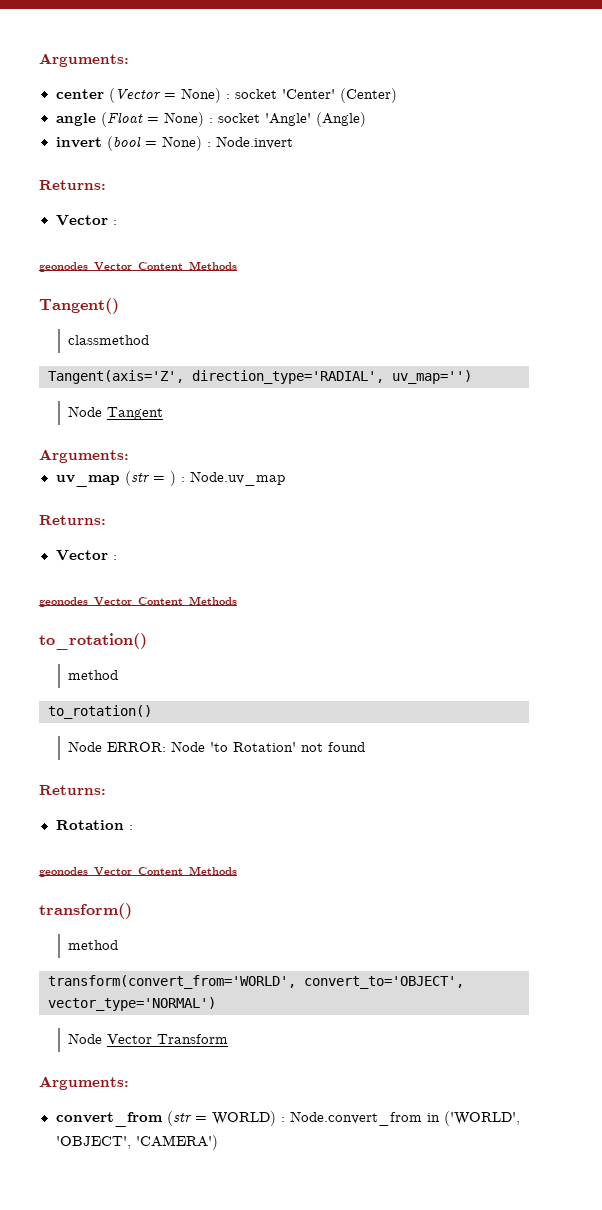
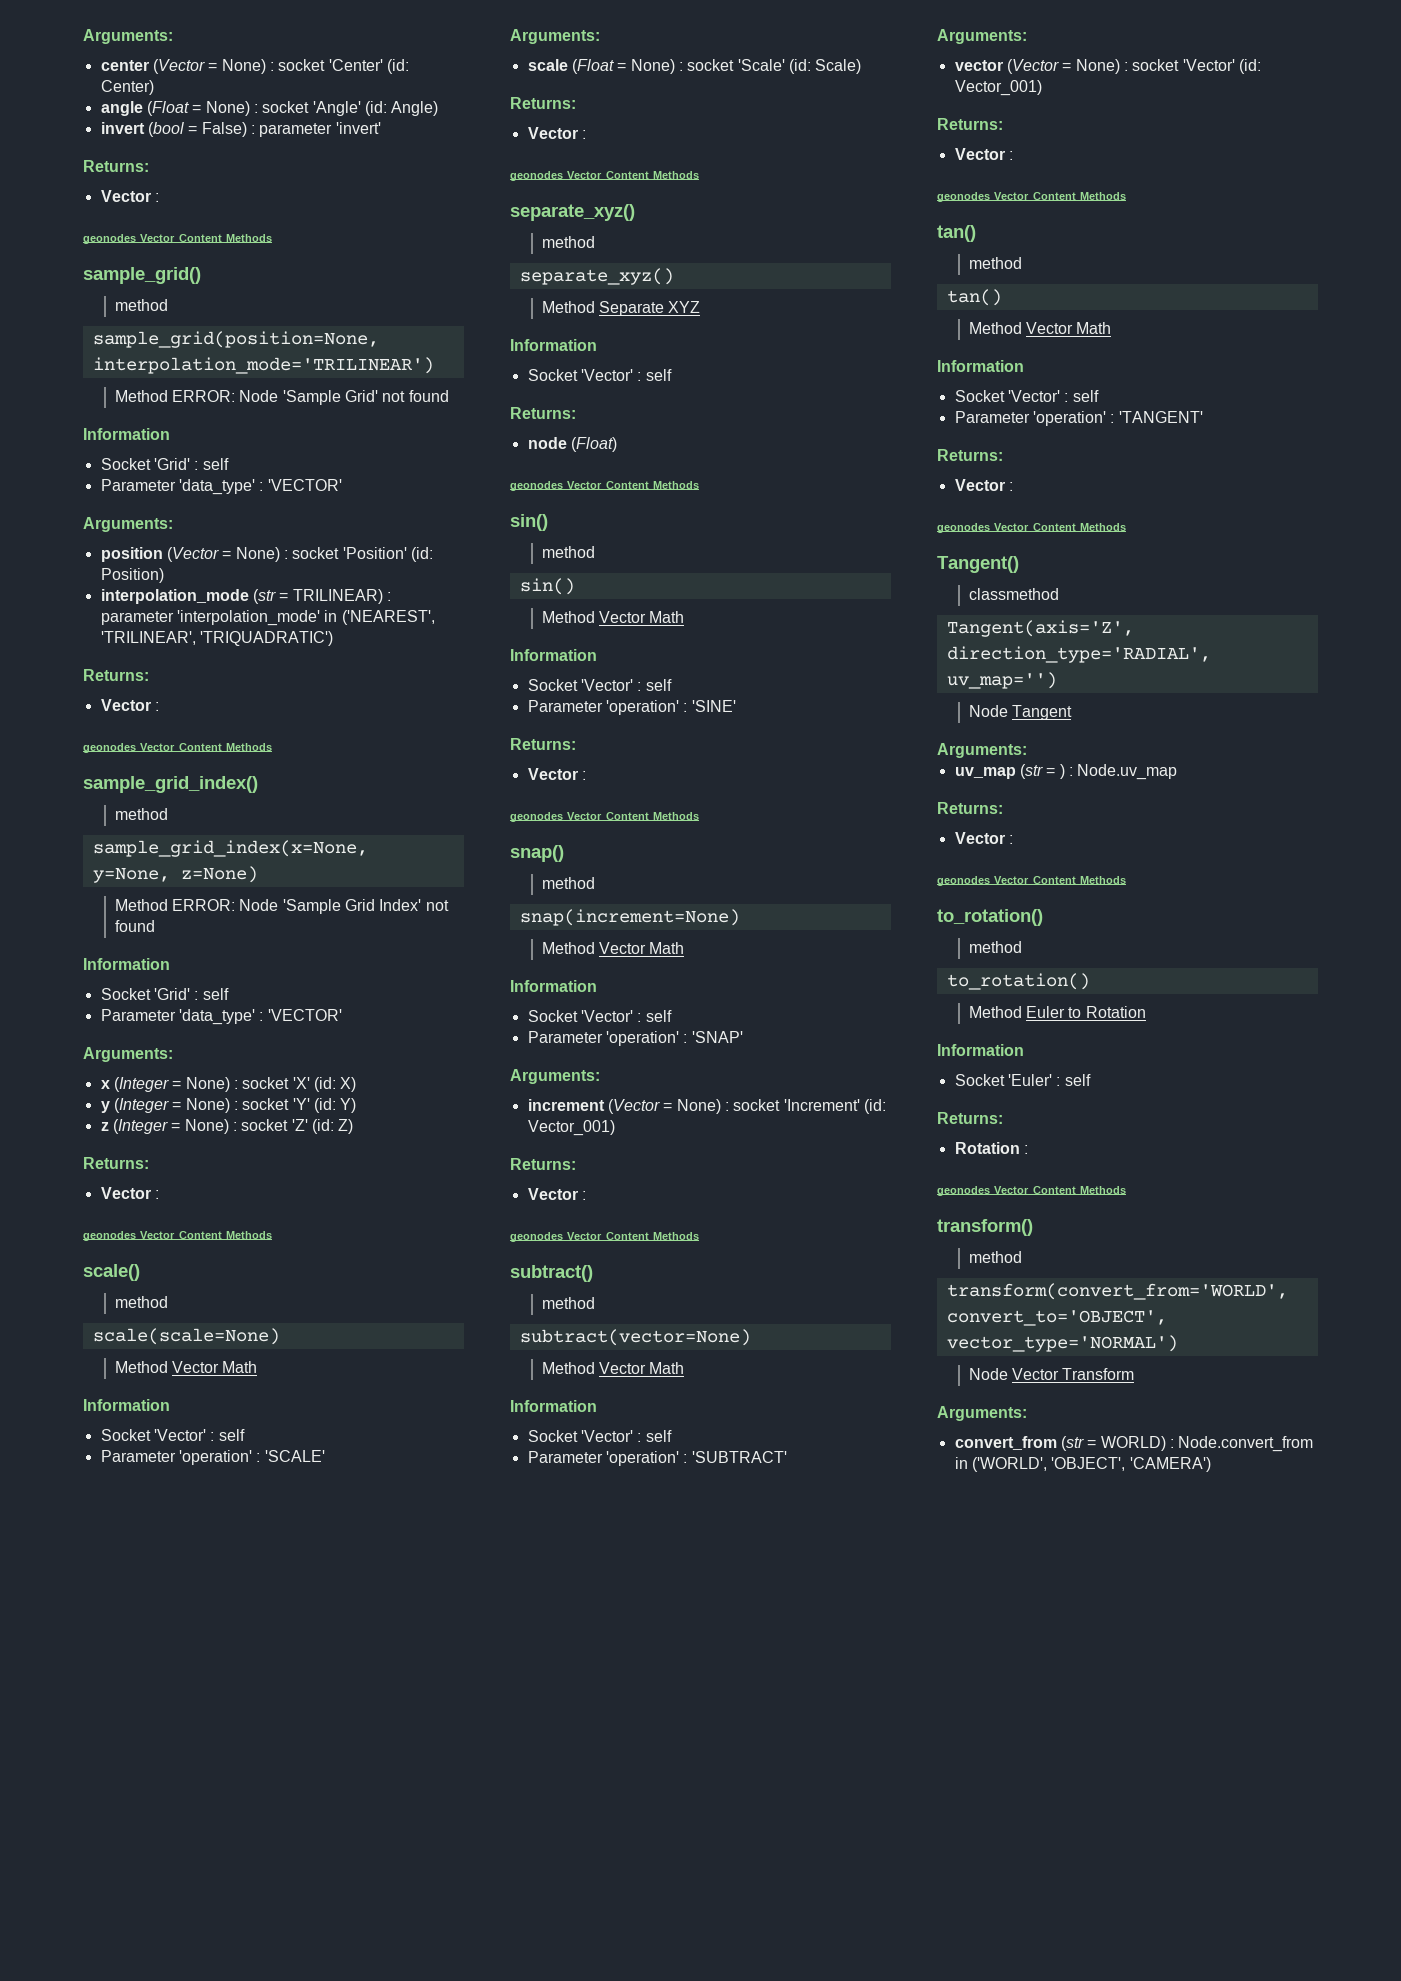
- center (Vector = None) : socket 'Center' (Center)
+ center (Vector = None) : socket 'Center' (id: Center)
- angle (Float = None) : socket 'Angle' (Angle)
+ angle (Float = None) : socket 'Angle' (id: Angle)
- invert (bool = None) : Node.invert
+ invert (bool = False) : parameter 'invert'
+ Returns:
+ Vector :
+ geonodes Vector Content Methods
+ sample_grid()
+ method
+ sample_grid(position=None, interpolation_mode='TRILINEAR')
+ Method ERROR: Node 'Sample Grid' not found
+ Information
+ Socket 'Grid' : self
+ Parameter 'data_type' : 'VECTOR'
+ Arguments:
+ position (Vector = None) : socket 'Position' (id: Position)
+ interpolation_mode (str = TRILINEAR) : parameter 'interpolation_mode' in ('NEAREST', 'TRILINEAR', 'TRIQUADRATIC')
+ Returns:
+ Vector :
+ geonodes Vector Content Methods
+ sample_grid_index()
+ method
+ sample_grid_index(x=None, y=None, z=None)
+ Method ERROR: Node 'Sample Grid Index' not found
+ Information
+ Socket 'Grid' : self
+ Parameter 'data_type' : 'VECTOR'
+ Arguments:
+ x (Integer = None) : socket 'X' (id: X)
+ y (Integer = None) : socket 'Y' (id: Y)
+ z (Integer = None) : socket 'Z' (id: Z)
+ Returns:
+ Vector :
+ geonodes Vector Content Methods
+ scale()
+ method
+ scale(scale=None)
+ Method Vector Math
+ Information
+ Socket 'Vector' : self
+ Parameter 'operation' : 'SCALE'
+ Arguments:
+ scale (Float = None) : socket 'Scale' (id: Scale)
+ Returns:
+ Vector :
+ geonodes Vector Content Methods
+ separate_xyz()
+ method
+ separate_xyz()
+ Method Separate XYZ
+ Information
+ Socket 'Vector' : self
+ Returns:
+ node (Float)
+ geonodes Vector Content Methods
+ sin()
+ method
+ sin()
+ Method Vector Math
+ Information
+ Socket 'Vector' : self
+ Parameter 'operation' : 'SINE'
+ Returns:
+ Vector :
+ geonodes Vector Content Methods
+ snap()
+ method
+ snap(increment=None)
+ Method Vector Math
+ Information
+ Socket 'Vector' : self
+ Parameter 'operation' : 'SNAP'
+ Arguments:
+ increment (Vector = None) : socket 'Increment' (id: Vector_001)
+ Returns:
+ Vector :
+ geonodes Vector Content Methods
+ subtract()
+ method
+ subtract(vector=None)
+ Method Vector Math
+ Information
+ Socket 'Vector' : self
+ Parameter 'operation' : 'SUBTRACT'
+ Arguments:
+ vector (Vector = None) : socket 'Vector' (id: Vector_001)
+ Returns:
+ Vector :
+ geonodes Vector Content Methods
+ tan()
+ method
+ tan()
+ Method Vector Math
+ Information
+ Socket 'Vector' : self
+ Parameter 'operation' : 'TANGENT'
- Node ERROR: Node 'to Rotation' not found
+ Method Euler to Rotation
+ Information
+ Socket 'Euler' : self

